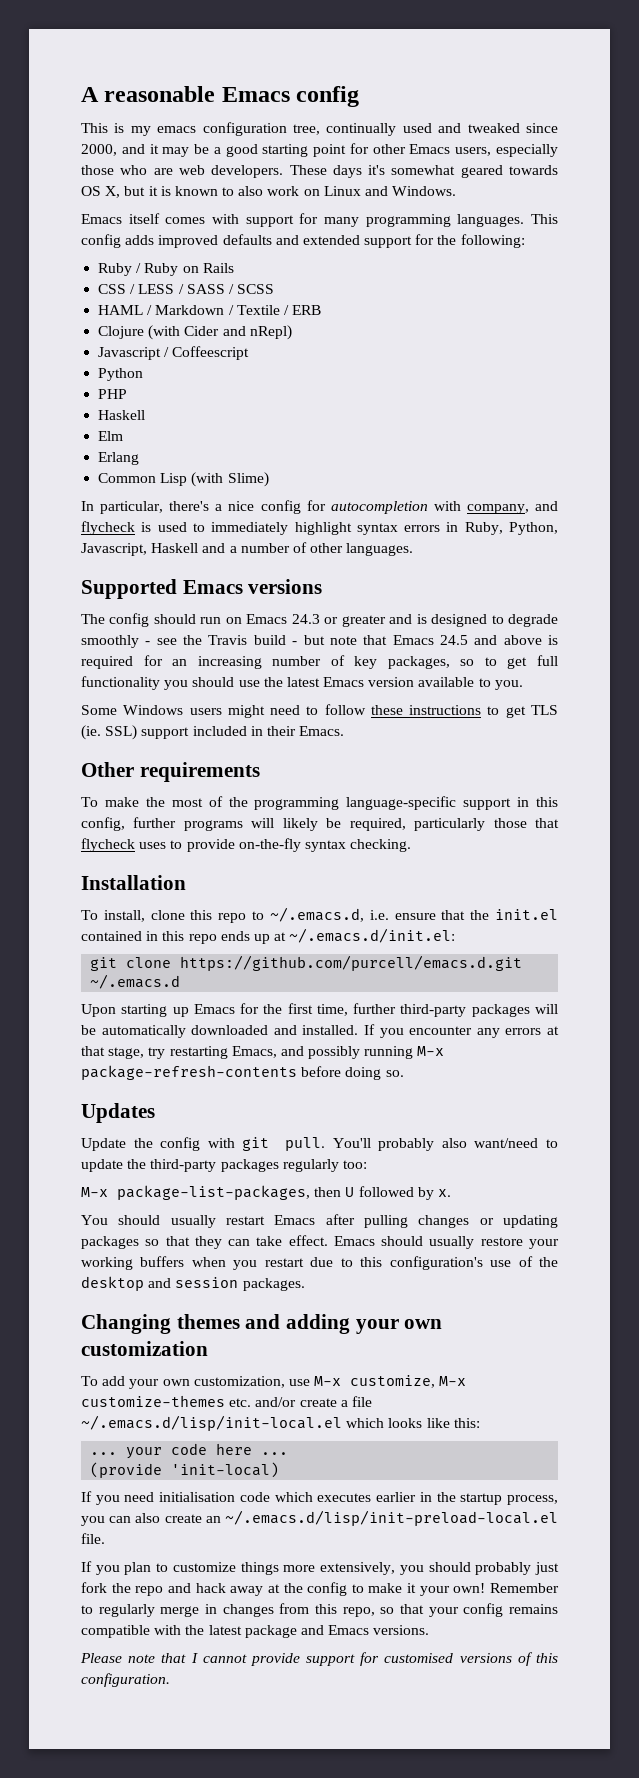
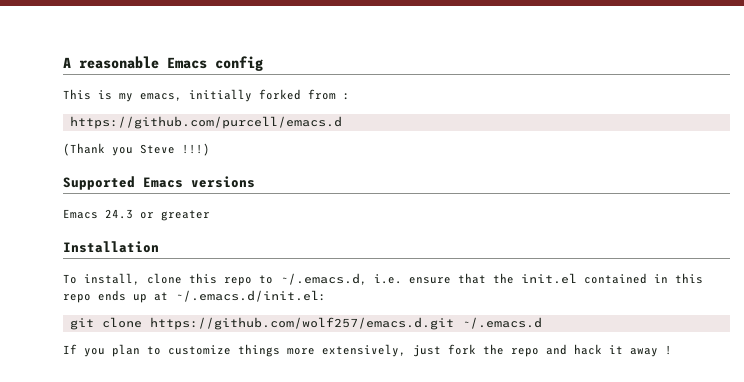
- This is my emacs configuration tree, continually used and tweaked since 2000, and it may be a good starting point for other Emacs users, especially those who are web developers. These days it's somewhat geared towards OS X, but it is known to also work on Linux and Windows.
- Emacs itself comes with support for many programming languages. This config adds improved defaults and extended support for the following:
- Ruby / Ruby on Rails
- CSS / LESS / SASS / SCSS
- HAML / Markdown / Textile / ERB
- Clojure (with Cider and nRepl)
- Javascript / Coffeescript
- Python
- PHP
- Haskell
- Elm
- Erlang
- Common Lisp (with Slime)
- In particular, there's a nice config for autocompletion with company, and flycheck is used to immediately highlight syntax errors in Ruby, Python, Javascript, Haskell and a number of other languages.
+ This is my emacs, initially forked from :
+ https://github.com/purcell/emacs.d
+ (Thank you Steve !!!)
  Supported Emacs versions
- The config should run on Emacs 24.3 or greater and is designed to degrade smoothly - see the Travis build - but note that Emacs 24.5 and above is required for an increasing number of key packages, so to get full functionality you should use the latest Emacs version available to you.
- Some Windows users might need to follow these instructions to get TLS (ie. SSL) support included in their Emacs.
- Other requirements
- To make the most of the programming language-specific support in this config, further programs will likely be required, particularly those that flycheck uses to provide on-the-fly syntax checking.
+ Emacs 24.3 or greater
- git clone https://github.com/purcell/emacs.d.git ~/.emacs.d
+ git clone https://github.com/wolf257/emacs.d.git ~/.emacs.d
- Upon starting up Emacs for the first time, further third-party packages will be automatically downloaded and installed. If you encounter any errors at that stage, try restarting Emacs, and possibly running M-x package-refresh-contents before doing so.
- Updates
- Update the config with git pull. You'll probably also want/need to update the third-party packages regularly too:
- M-x package-list-packages, then U followed by x.
- You should usually restart Emacs after pulling changes or updating packages so that they can take effect. Emacs should usually restore your working buffers when you restart due to this configuration's use of the desktop and session packages.
- Changing themes and adding your own customization
- To add your own customization, use M-x customize, M-x customize-themes etc. and/or create a file ~/.emacs.d/lisp/init-local.el which looks like this:
- ... your code here ...
- (provide 'init-local)
- If you need initialisation code which executes earlier in the startup process, you can also create an ~/.emacs.d/lisp/init-preload-local.el file.
- If you plan to customize things more extensively, you should probably just fork the repo and hack away at the config to make it your own! Remember to regularly merge in changes from this repo, so that your config remains compatible with the latest package and Emacs versions.
- Please note that I cannot provide support for customised versions of this configuration.
+ If you plan to customize things more extensively, just fork the repo and hack it away !

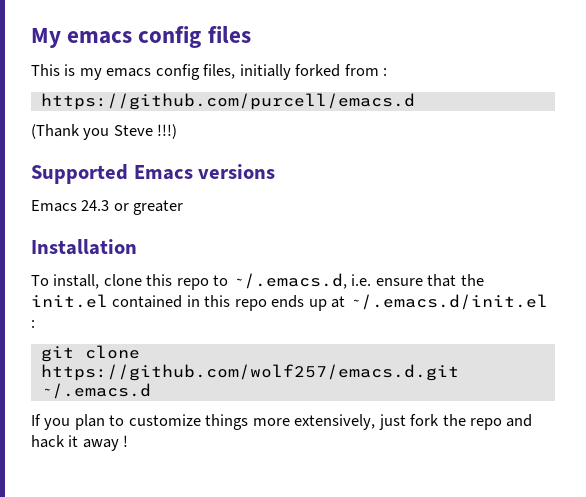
- A reasonable Emacs config
+ My emacs config files
- This is my emacs, initially forked from :
+ This is my emacs config files, initially forked from :
- To install, clone this repo to ~/.emacs.d, i.e. ensure that the init.el contained in this repo ends up at ~/.emacs.d/init.el:
+ To install, clone this repo to ~/.emacs.d, i.e. ensure that the init.el contained in this repo ends up at ~/.emacs.d/init.el :

